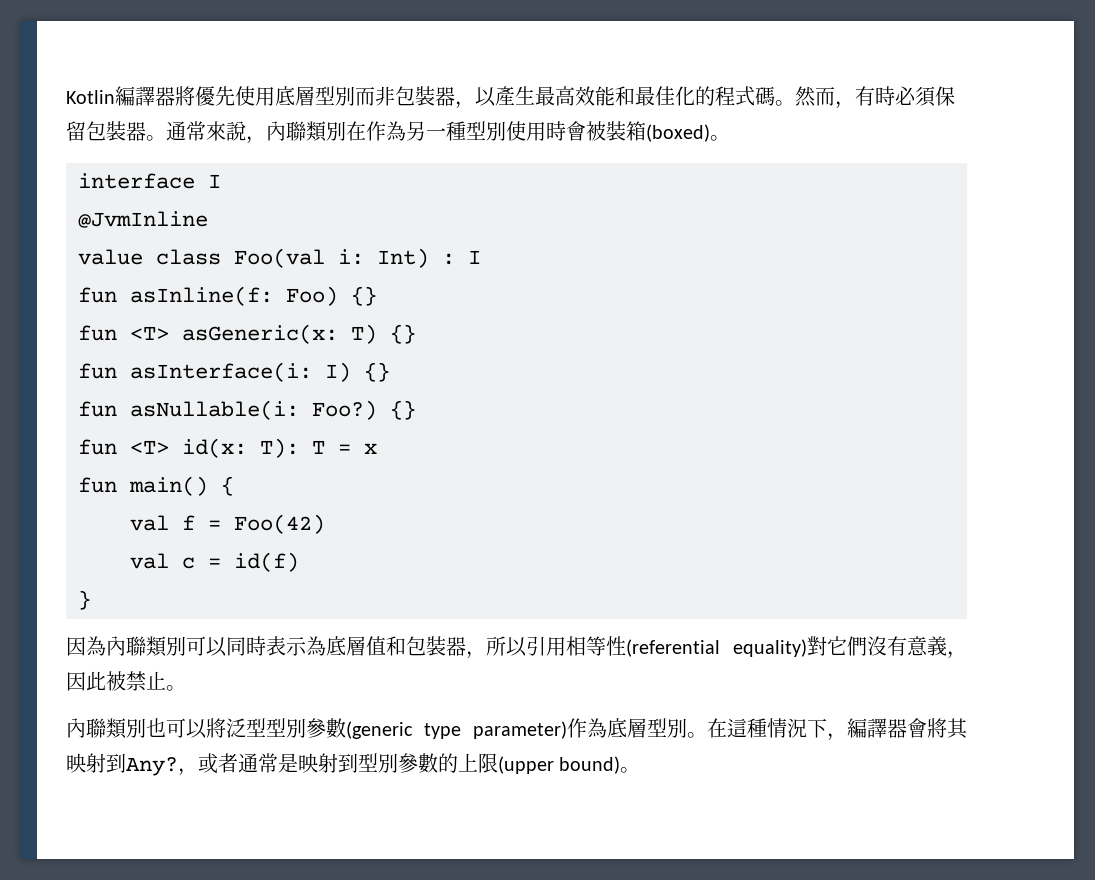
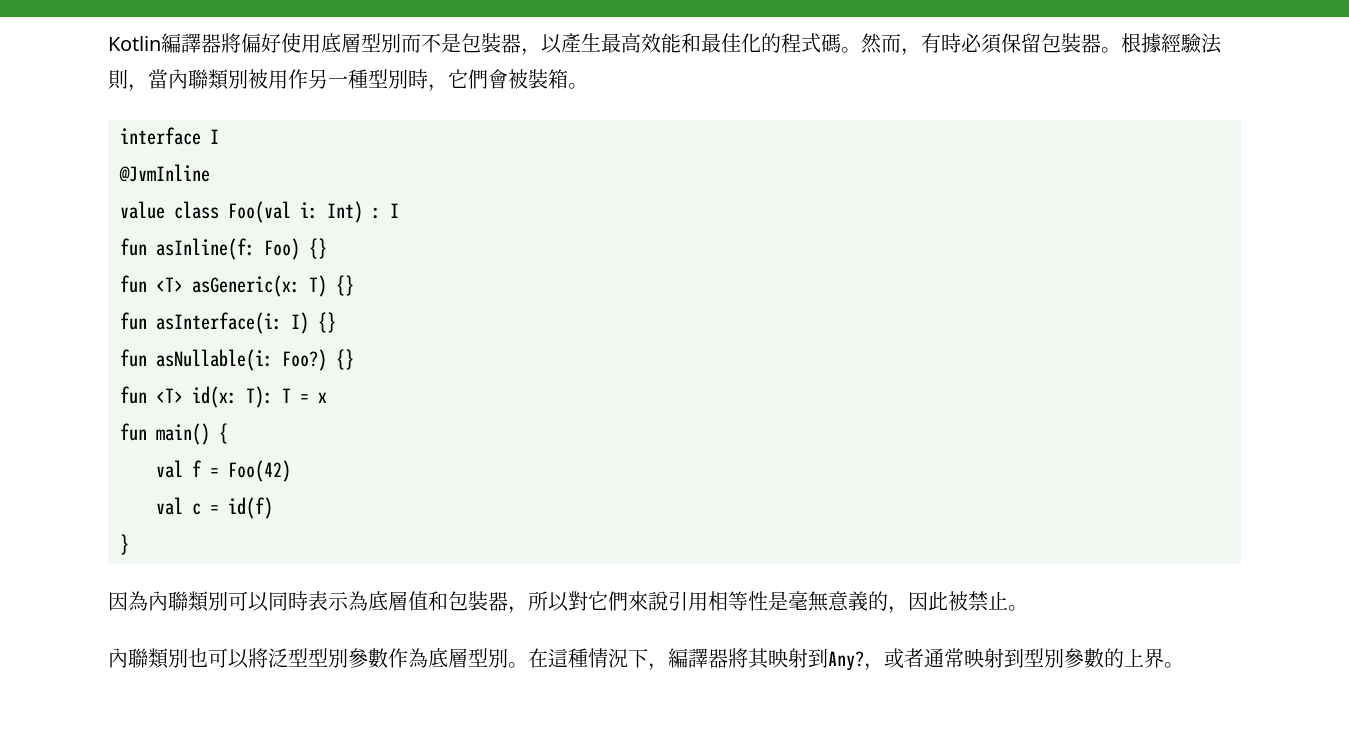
- Kotlin編譯器將優先使用底層型別而非包裝器，以產生最高效能和最佳化的程式碼。
+ Kotlin編譯器將偏好使用底層型別而不是包裝器，以產生最高效能和最佳化的程式碼。
- 通常來說，內聯類別在作為另一種型別使用時會被裝箱(boxed)。
+ 根據經驗法則，當內聯類別被用作另一種型別時，它們會被裝箱。
- 因為內聯類別可以同時表示為底層值和包裝器，所以引用相等性(referential equality)對它們沒有意義，因此被禁止。
+ 因為內聯類別可以同時表示為底層值和包裝器，所以對它們來說引用相等性是毫無意義的，因此被禁止。
- 內聯類別也可以將泛型型別參數(generic type parameter)作為底層型別。
+ 內聯類別也可以將泛型型別參數作為底層型別。
- 在這種情況下，編譯器會將其映射到Any?
+ 在這種情況下，編譯器將其映射到Any?
- ，或者通常是映射到型別參數的上限(upper bound)。
+ ，或者通常映射到型別參數的上界。

